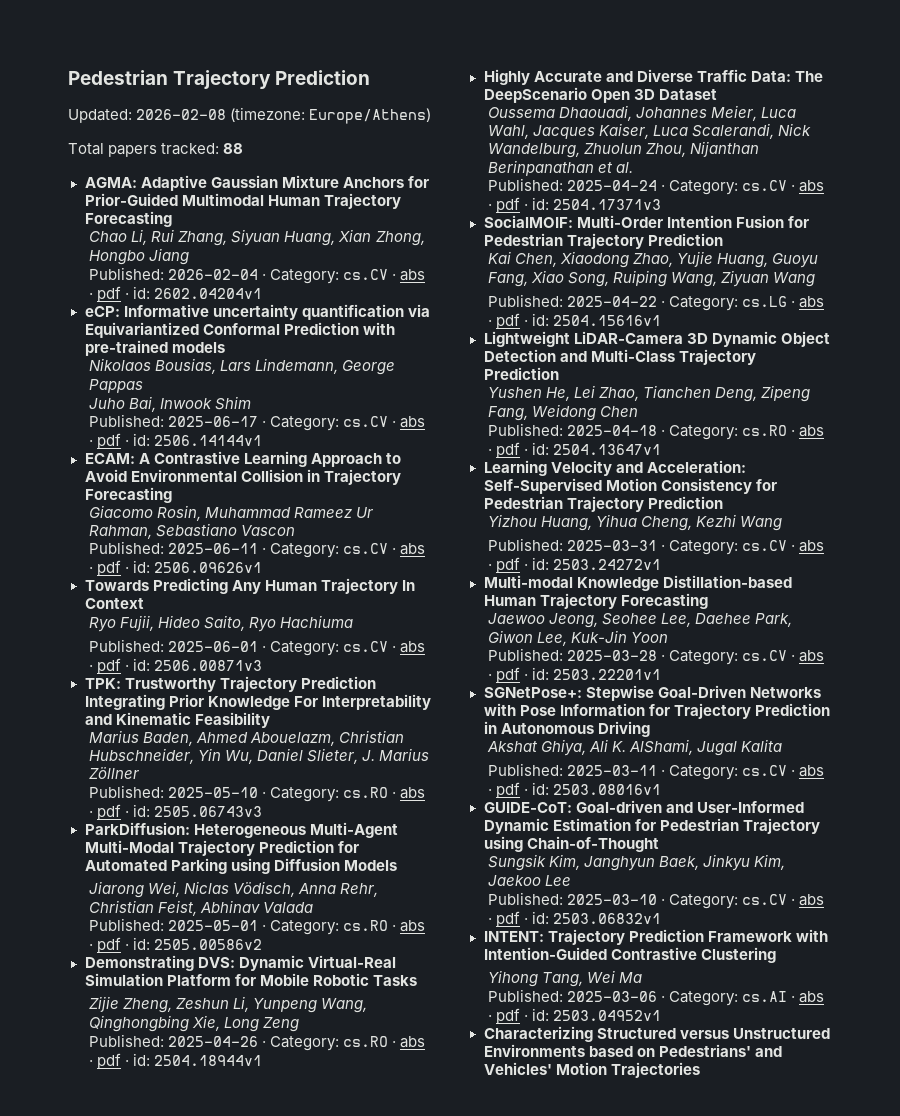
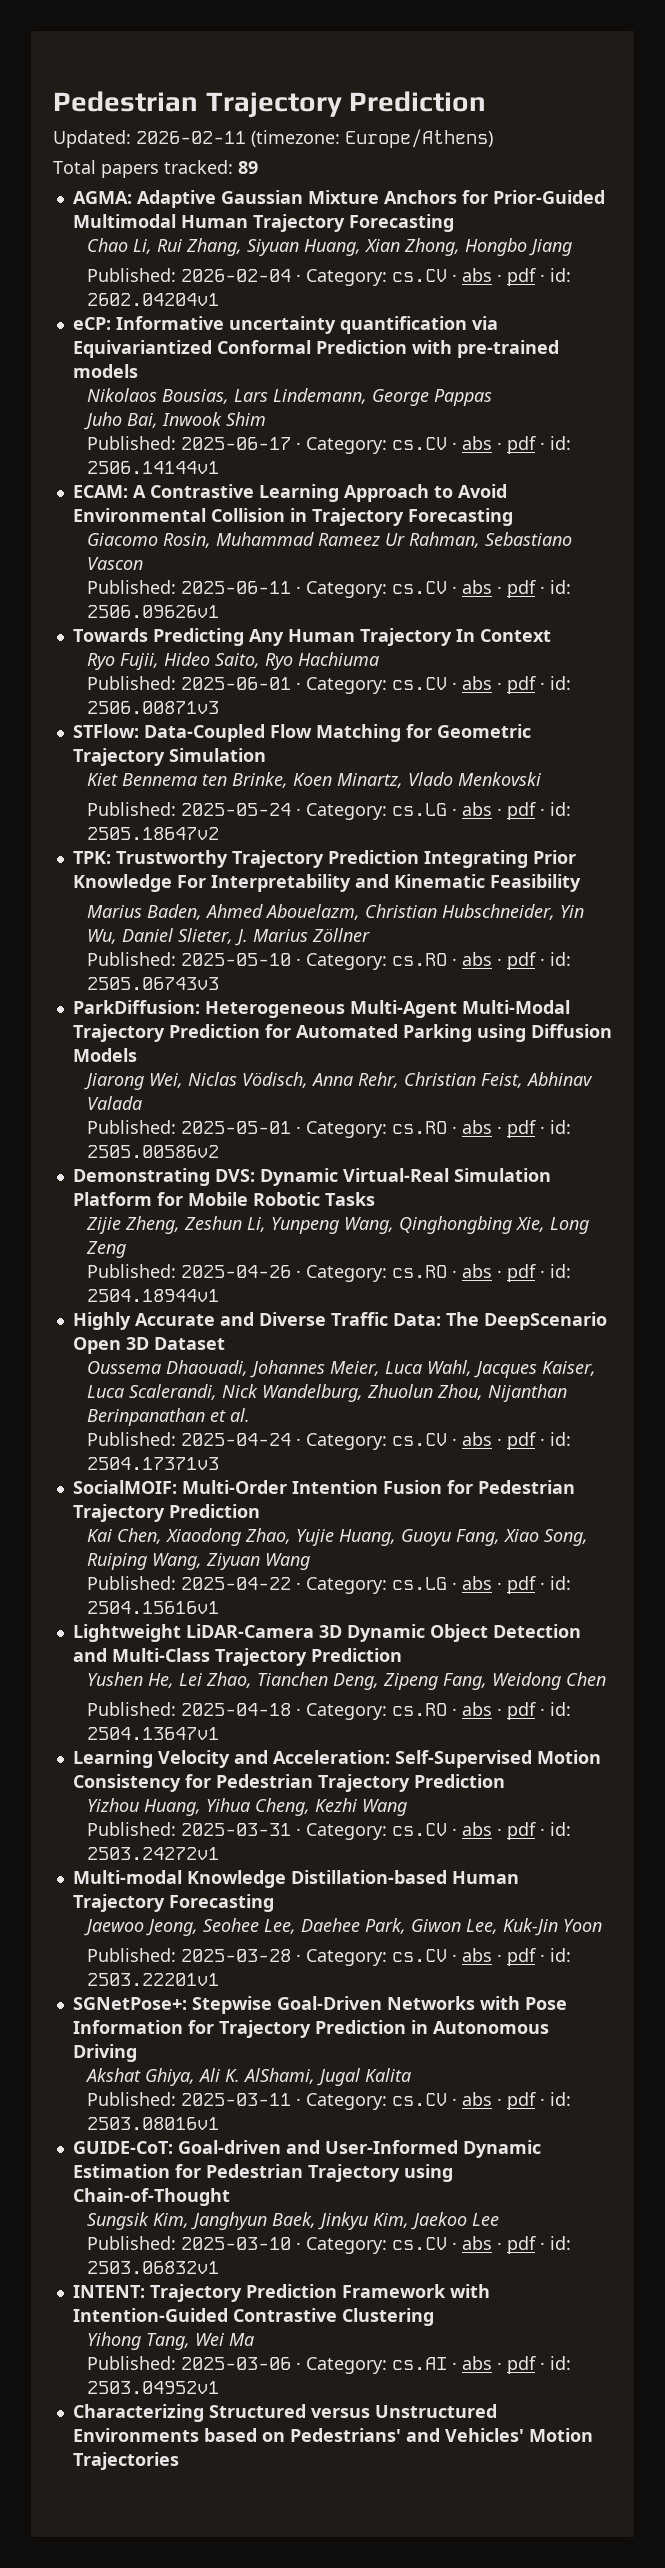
- Updated: 2026-02-08 (timezone: Europe/Athens)
+ Updated: 2026-02-11 (timezone: Europe/Athens)
- Total papers tracked: 88
+ Total papers tracked: 89
+ STFlow: Data-Coupled Flow Matching for Geometric Trajectory Simulation
+ Kiet Bennema ten Brinke, Koen Minartz, Vlado Menkovski
+ Published: 2025-05-24 · Category: cs.LG · abs · pdf · id: 2505.18647v2

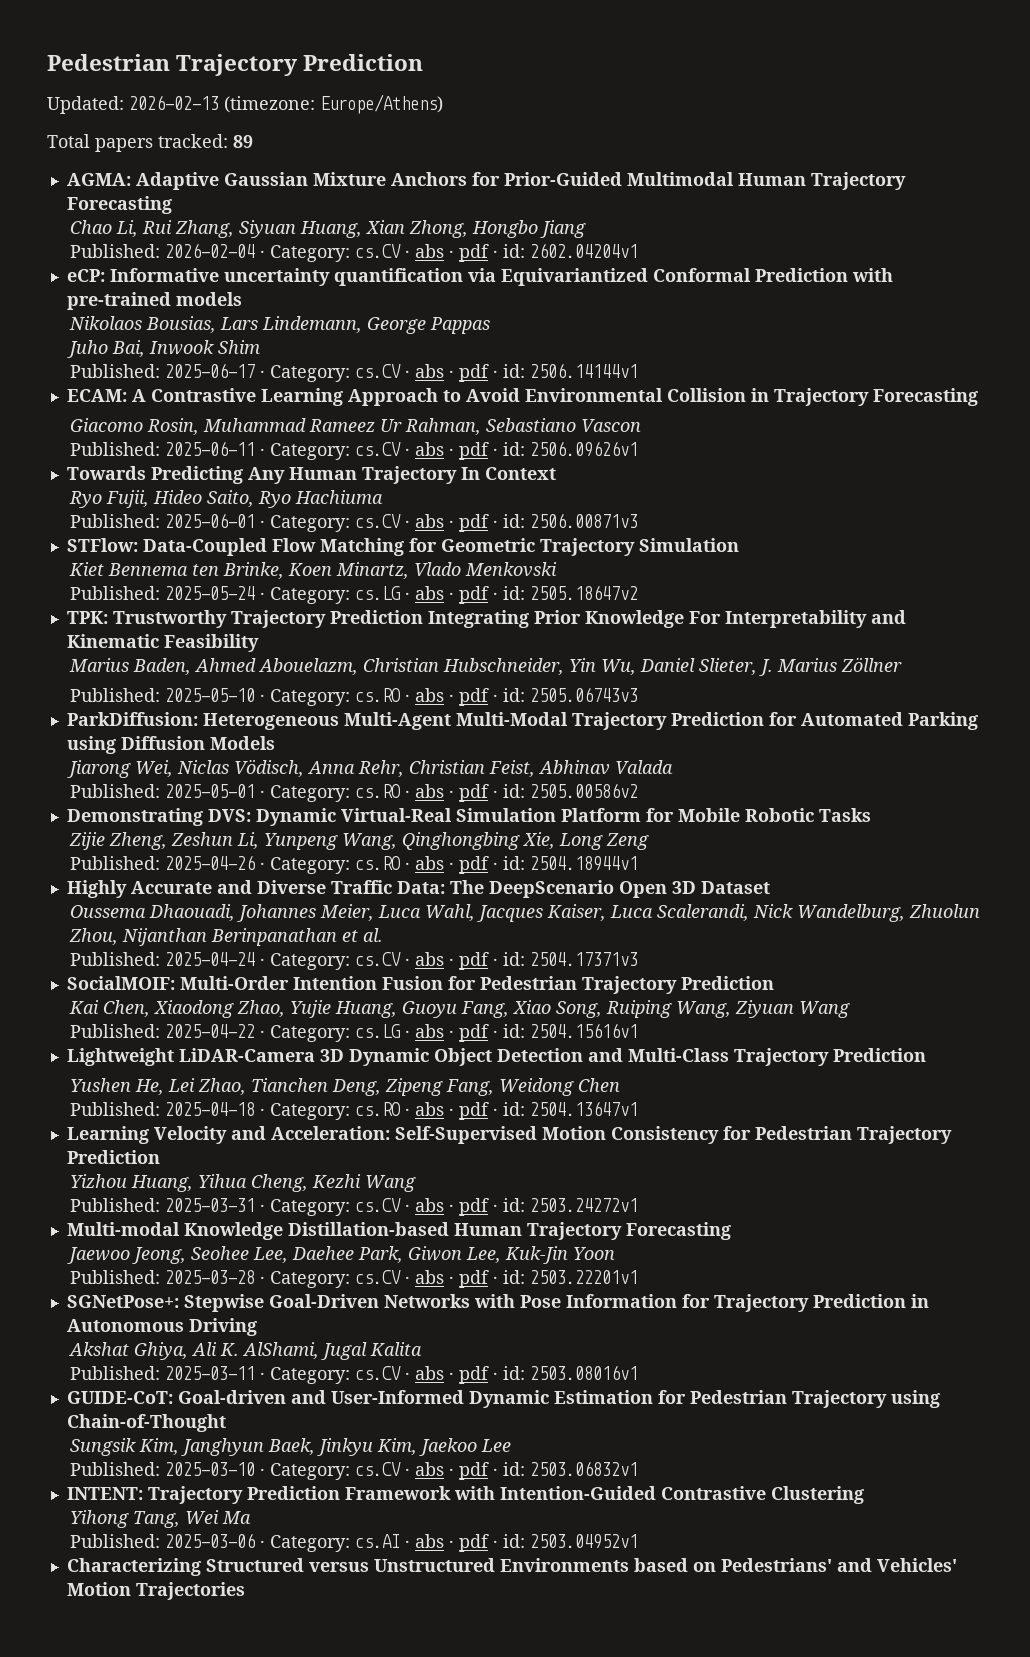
- Updated: 2026-02-11 (timezone: Europe/Athens)
+ Updated: 2026-02-13 (timezone: Europe/Athens)

